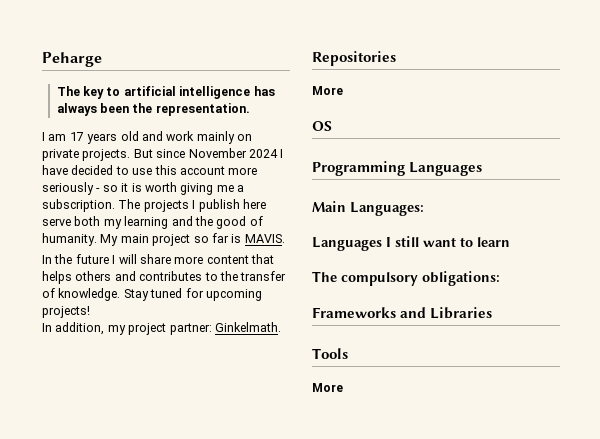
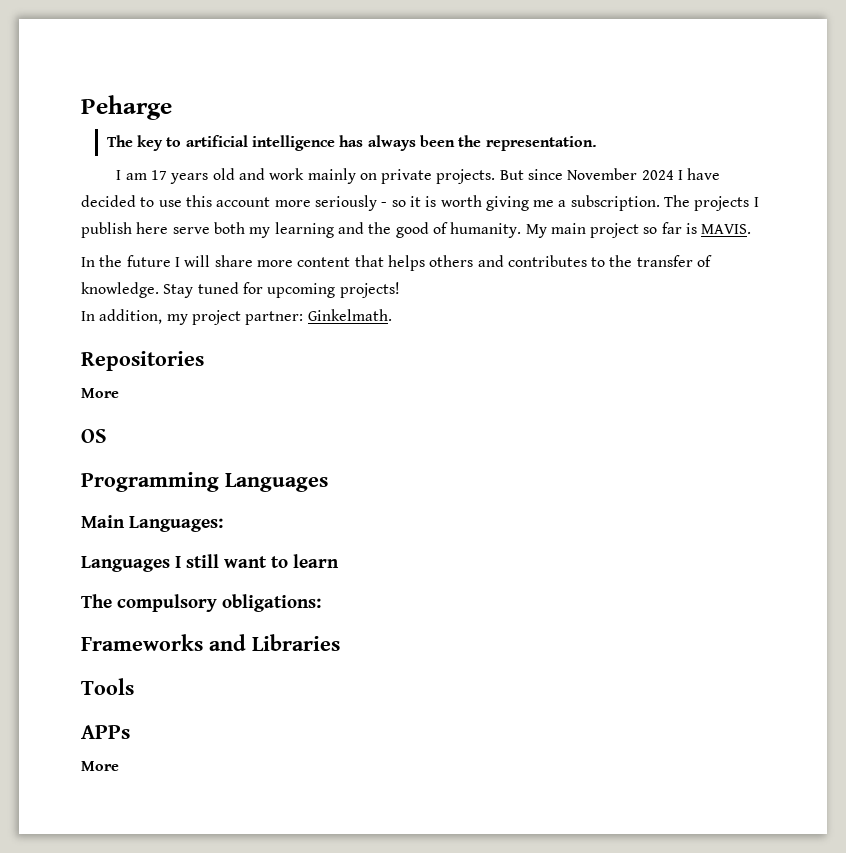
+ APPs

